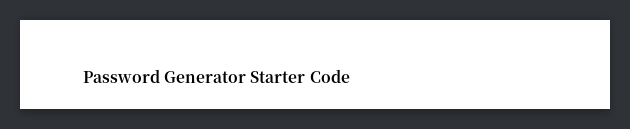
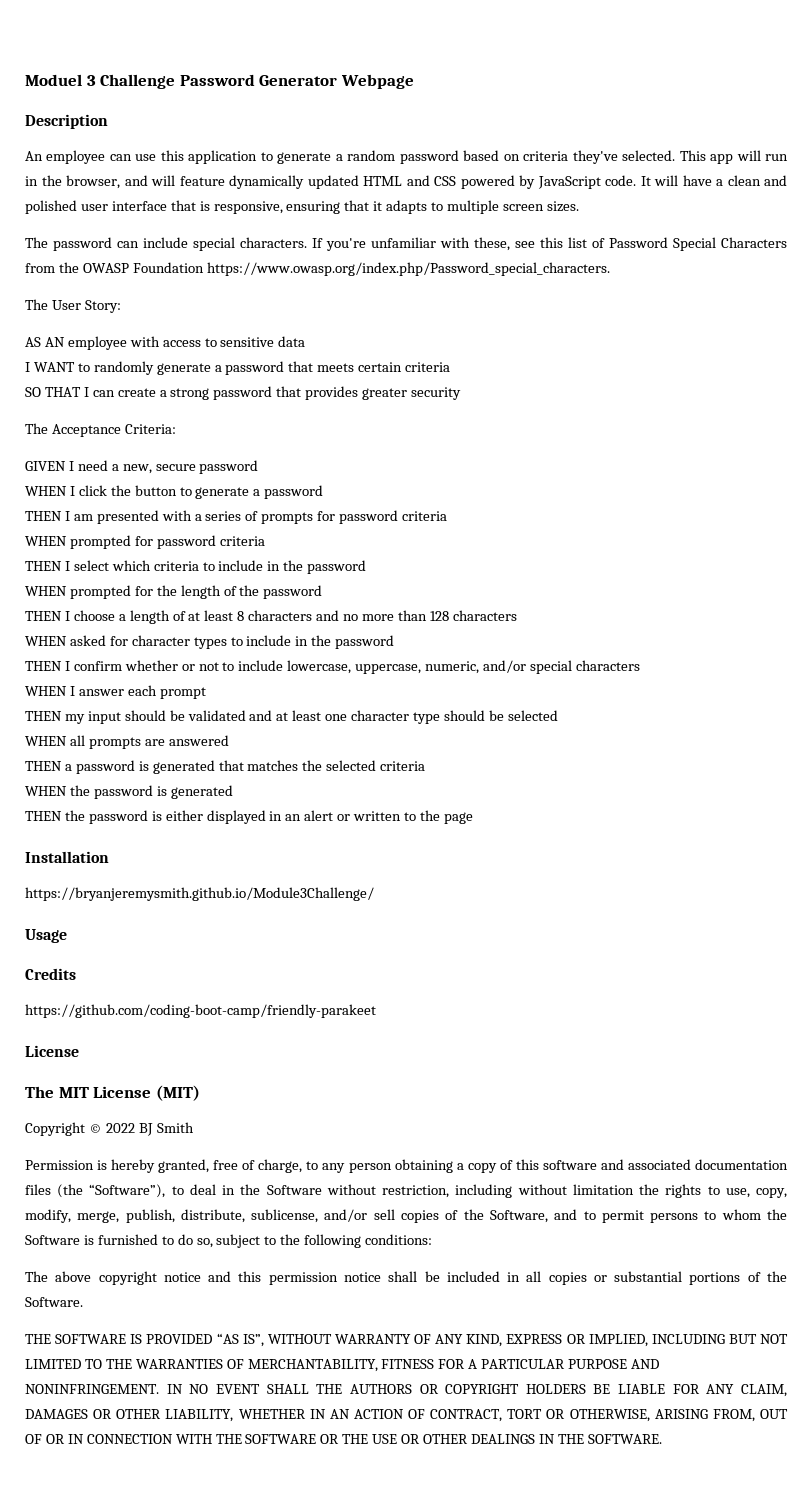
- Password Generator Starter Code
+ Moduel 3 Challenge Password Generator Webpage
+ Description
+ An employee can use this application to generate a random password based on criteria they've selected. This app will run in the browser, and will feature dynamically updated HTML and CSS powered by JavaScript code. It will have a clean and polished user interface that is responsive, ensuring that it adapts to multiple screen sizes.
+ The password can include special characters. If you're unfamiliar with these, see this list of Password Special Characters from the OWASP Foundation https://www.owasp.org/index.php/Password_special_characters.
+ The User Story:
+ AS AN employee with access to sensitive data
+ I WANT to randomly generate a password that meets certain criteria
+ SO THAT I can create a strong password that provides greater security
+ The Acceptance Criteria:
+ GIVEN I need a new, secure password
+ WHEN I click the button to generate a password
+ THEN I am presented with a series of prompts for password criteria
+ WHEN prompted for password criteria
+ THEN I select which criteria to include in the password
+ WHEN prompted for the length of the password
+ THEN I choose a length of at least 8 characters and no more than 128 characters
+ WHEN asked for character types to include in the password
+ THEN I confirm whether or not to include lowercase, uppercase, numeric, and/or special characters
+ WHEN I answer each prompt
+ THEN my input should be validated and at least one character type should be selected
+ WHEN all prompts are answered
+ THEN a password is generated that matches the selected criteria
+ WHEN the password is generated
+ THEN the password is either displayed in an alert or written to the page
+ Installation
+ https://bryanjeremysmith.github.io/Module3Challenge/
+ Usage
+ Credits
+ https://github.com/coding-boot-camp/friendly-parakeet
+ License
+ The MIT License (MIT)
+ Copyright © 2022 BJ Smith
+ Permission is hereby granted, free of charge, to any person obtaining a copy of this software and associated documentation files (the “Software”), to deal in the Software without restriction, including without limitation the rights to use, copy, modify, merge, publish, distribute, sublicense, and/or sell copies of the Software, and to permit persons to whom the Software is furnished to do so, subject to the following conditions:
+ The above copyright notice and this permission notice shall be included in all copies or substantial portions of the Software.
+ THE SOFTWARE IS PROVIDED “AS IS”, WITHOUT WARRANTY OF ANY KIND, EXPRESS OR IMPLIED, INCLUDING BUT NOT LIMITED TO THE WARRANTIES OF MERCHANTABILITY, FITNESS FOR A PARTICULAR PURPOSE AND NONINFRINGEMENT. IN NO EVENT SHALL THE AUTHORS OR COPYRIGHT HOLDERS BE LIABLE FOR ANY CLAIM, DAMAGES OR OTHER LIABILITY, WHETHER IN AN ACTION OF CONTRACT, TORT OR OTHERWISE, ARISING FROM, OUT OF OR IN CONNECTION WITH THE SOFTWARE OR THE USE OR OTHER DEALINGS IN THE SOFTWARE.

